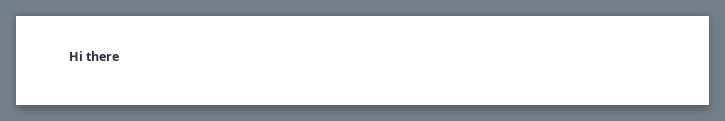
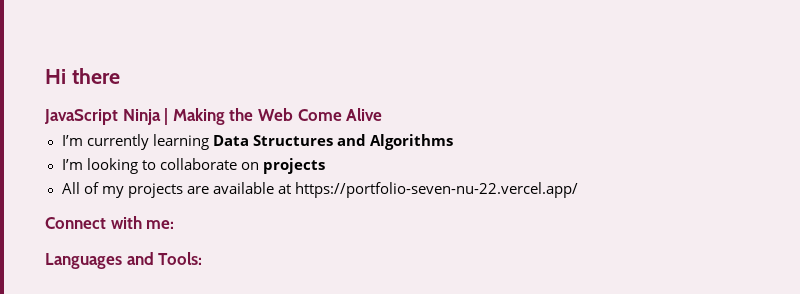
+ JavaScript Ninja | Making the Web Come Alive
+ I’m currently learning Data Structures and Algorithms
+ I’m looking to collaborate on projects
+ All of my projects are available at https://portfolio-seven-nu-22.vercel.app/
+ Connect with me:
+ Languages and Tools:

